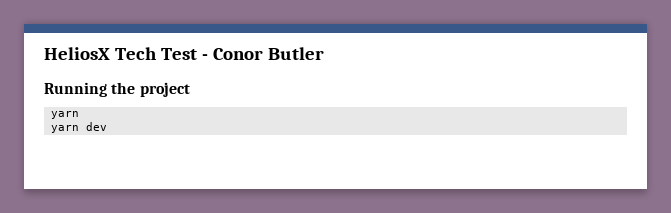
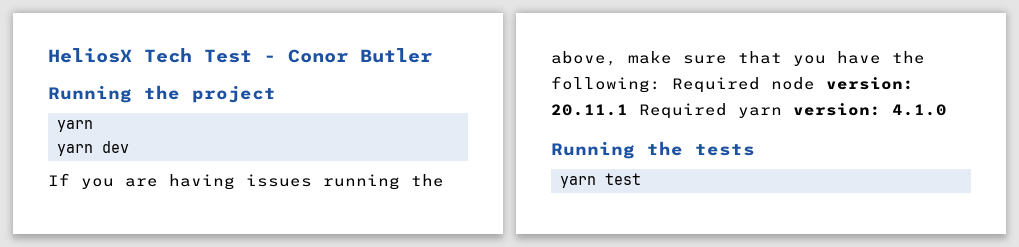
+ If you are having issues running the above, make sure that you have the following: Required node version: 20.11.1 Required yarn version: 4.1.0
+ Running the tests
+ yarn test

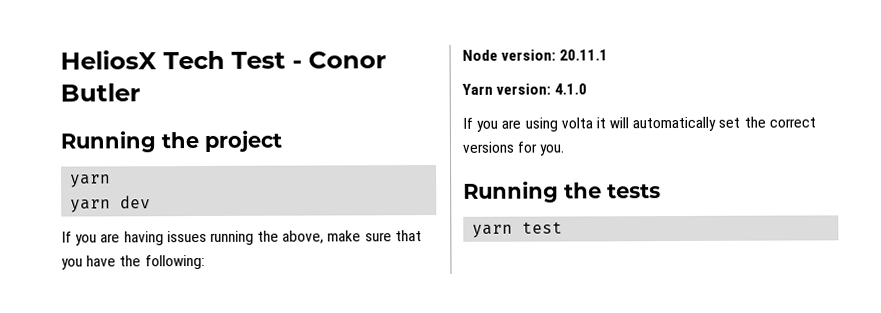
- If you are having issues running the above, make sure that you have the following: Required node version: 20.11.1 Required yarn version: 4.1.0
+ If you are having issues running the above, make sure that you have the following:
+ Node version: 20.11.1
+ Yarn version: 4.1.0
+ If you are using volta it will automatically set the correct versions for you.

